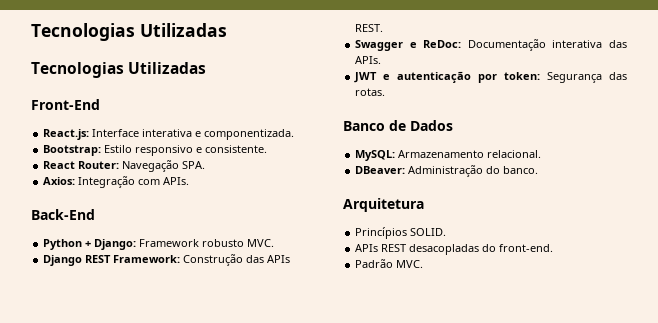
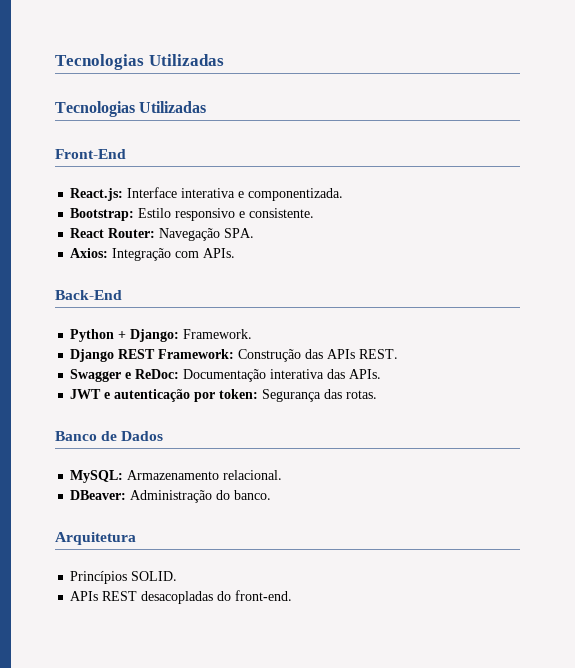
- Python + Django: Framework robusto MVC.
+ Python + Django: Framework.
- Padrão MVC.

